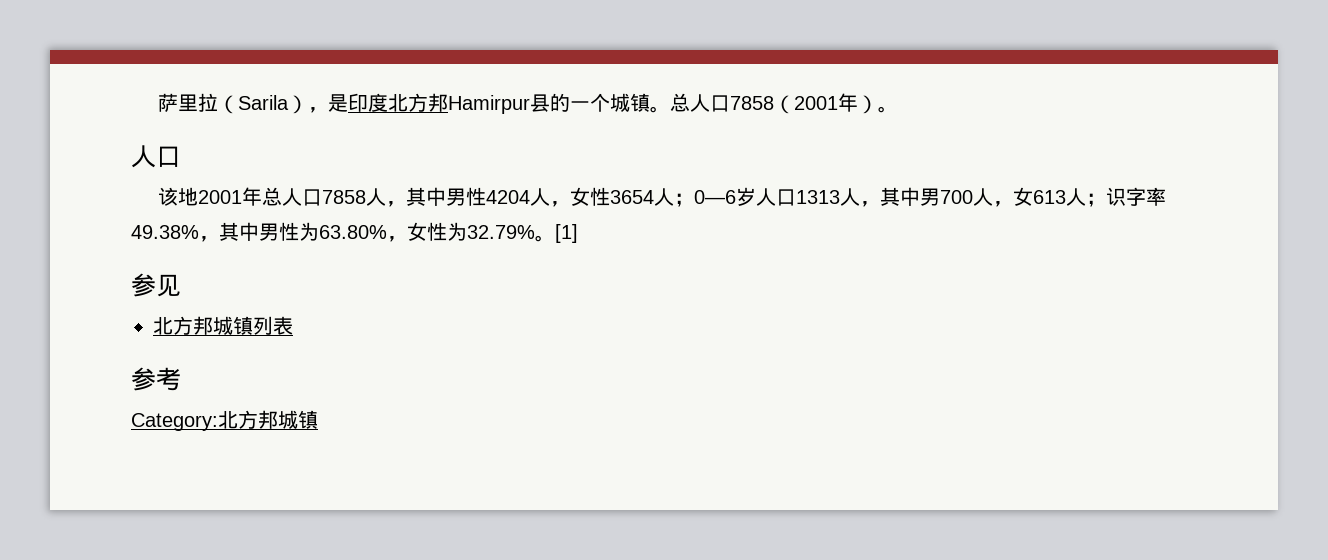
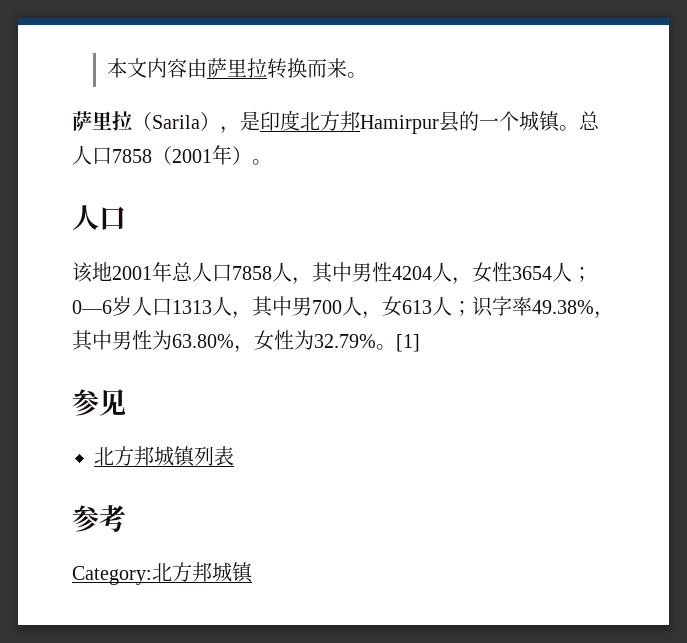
+ 本文内容由萨里拉转换而来。

